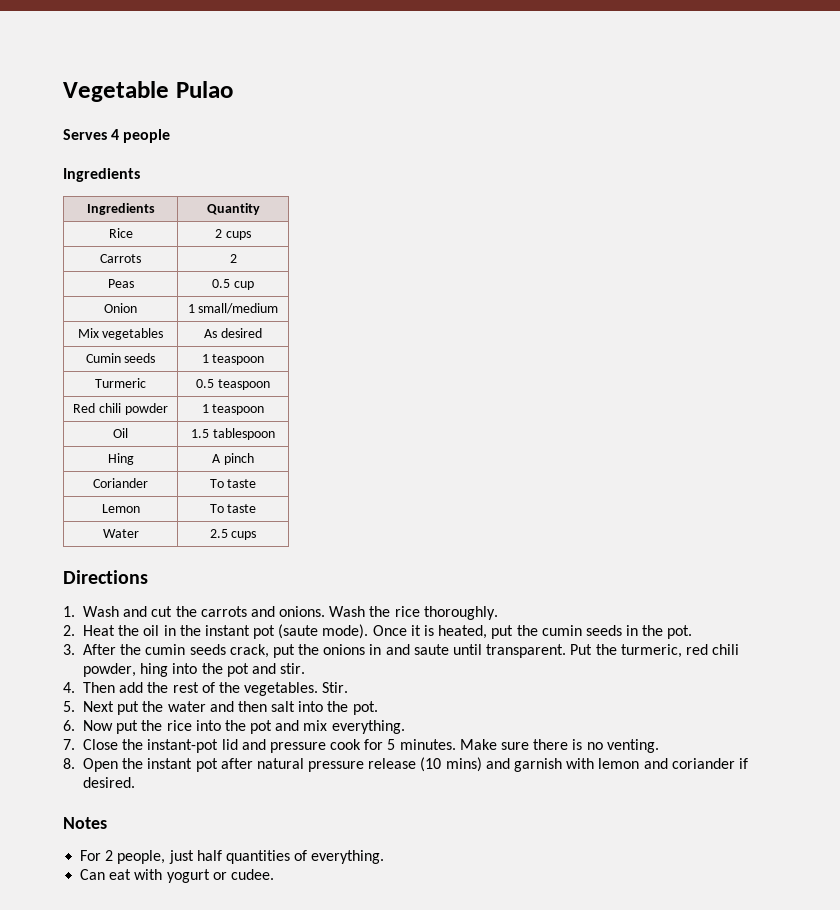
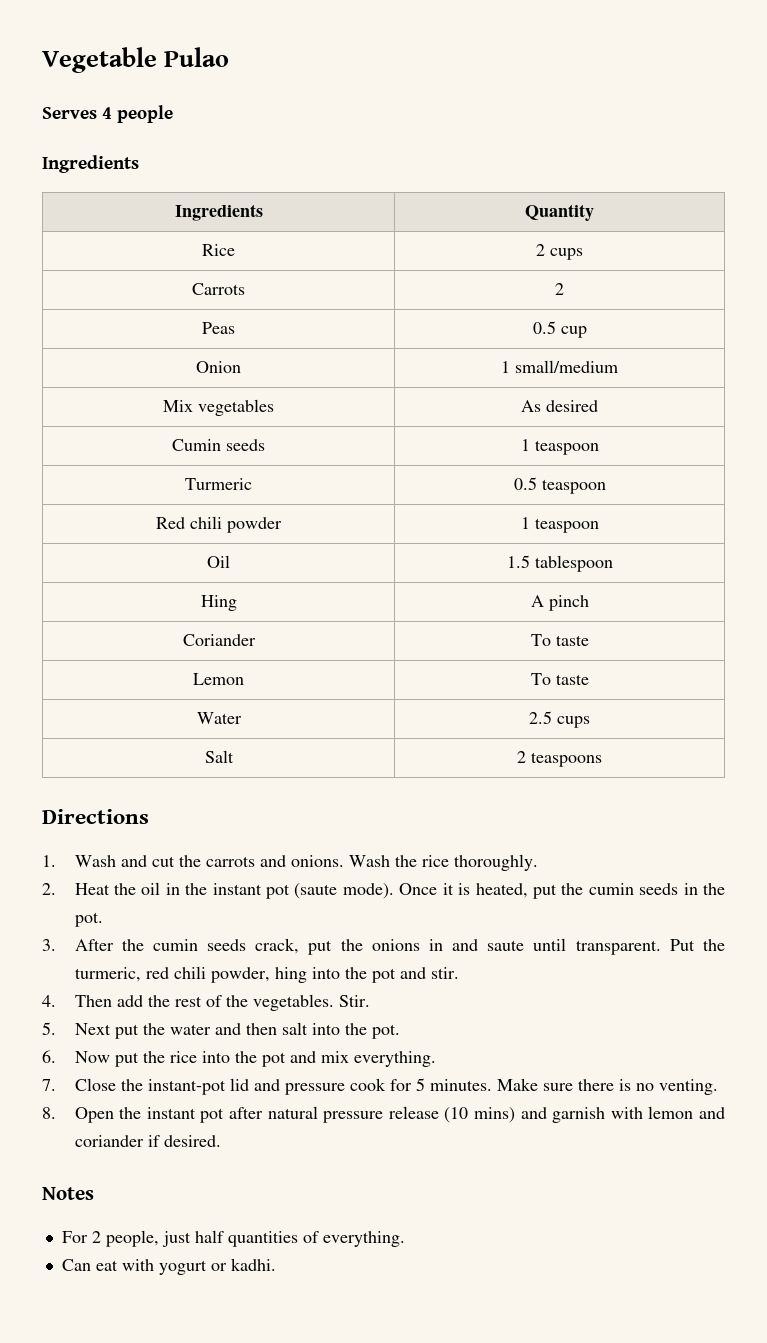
+ Salt | 2 teaspoons
- Can eat with yogurt or cudee.
+ Can eat with yogurt or kadhi.

